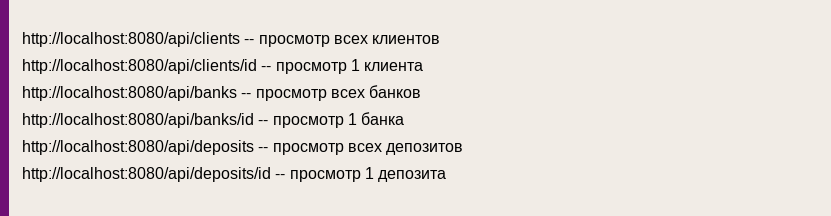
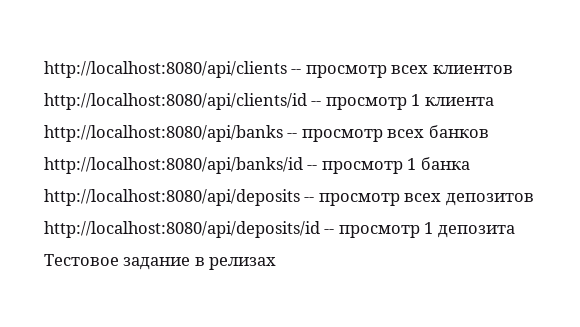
+ Тестовое задание в релизах

